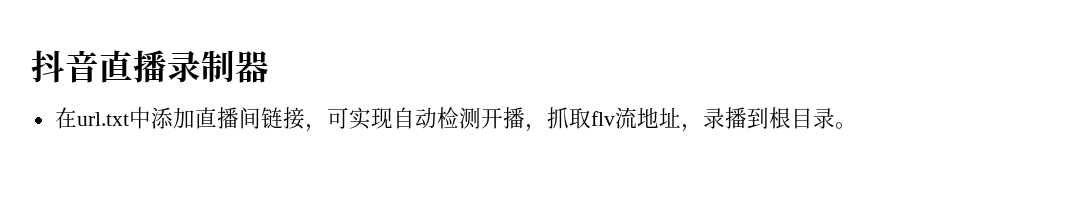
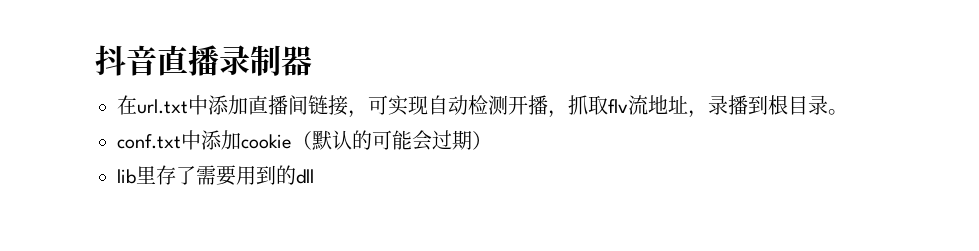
+ conf.txt中添加cookie（默认的可能会过期）
+ lib里存了需要用到的dll

